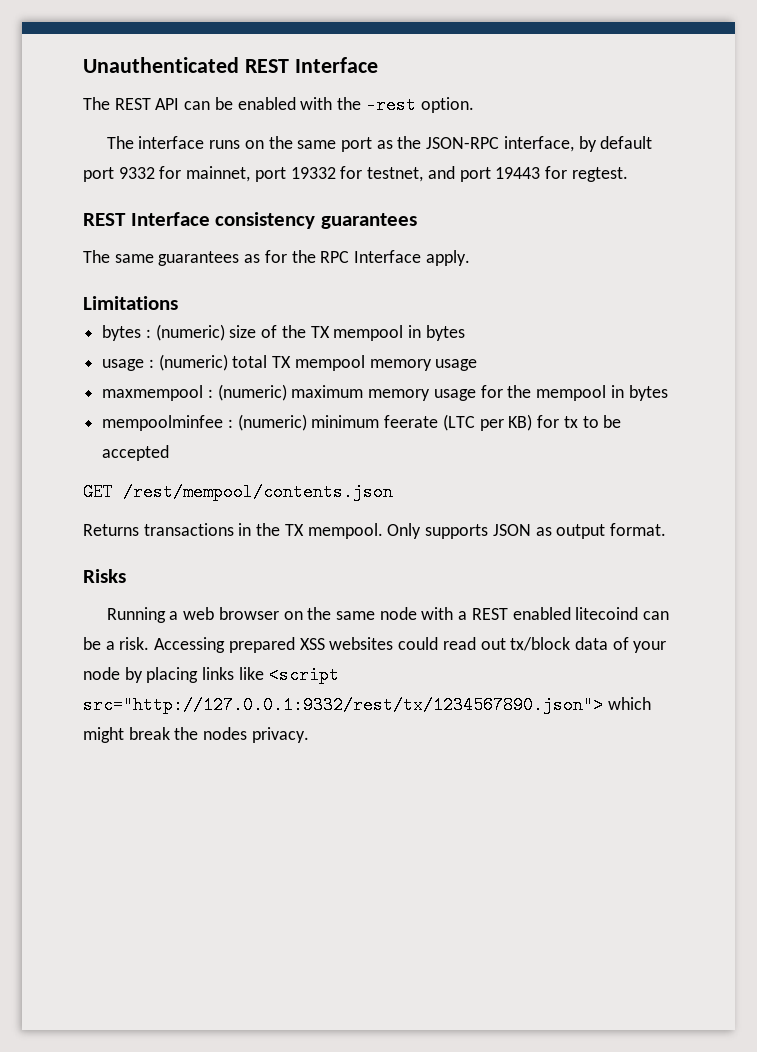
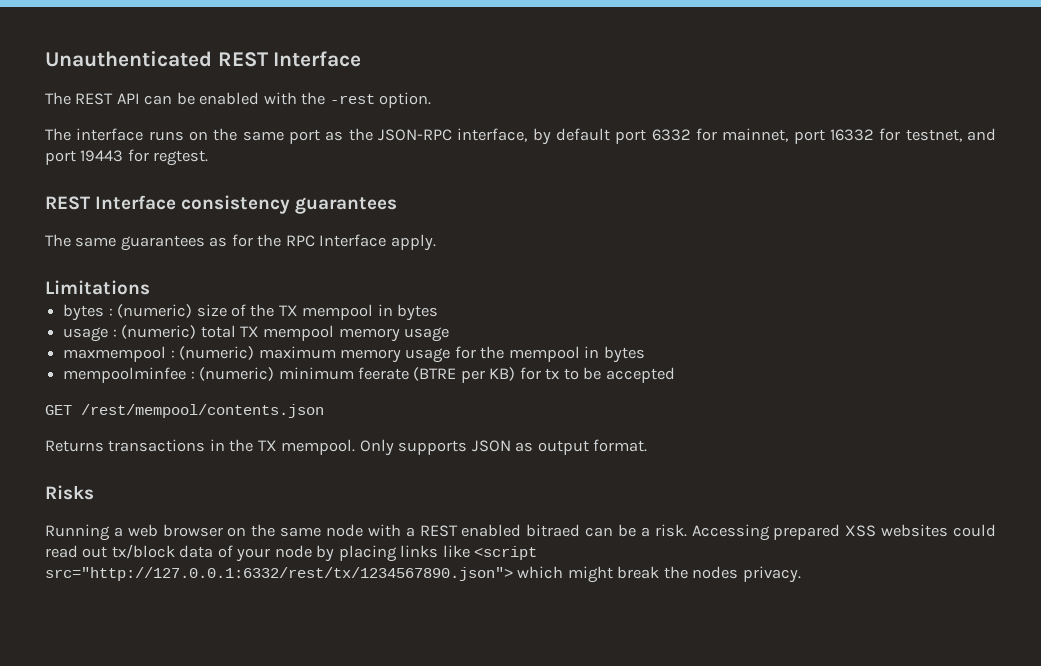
- The interface runs on the same port as the JSON-RPC interface, by default port 9332 for mainnet, port 19332 for testnet, and port 19443 for regtest.
+ The interface runs on the same port as the JSON-RPC interface, by default port 6332 for mainnet, port 16332 for testnet, and port 19443 for regtest.
- mempoolminfee : (numeric) minimum feerate (LTC per KB) for tx to be accepted
+ mempoolminfee : (numeric) minimum feerate (BTRE per KB) for tx to be accepted
- Running a web browser on the same node with a REST enabled litecoind can be a risk.
+ Running a web browser on the same node with a REST enabled bitraed can be a risk.
- Accessing prepared XSS websites could read out tx/block data of your node by placing links like <script src="http://127.0.0.1:9332/rest/tx/1234567890.json"> which might break the nodes privacy.
+ Accessing prepared XSS websites could read out tx/block data of your node by placing links like <script src="http://127.0.0.1:6332/rest/tx/1234567890.json"> which might break the nodes privacy.

